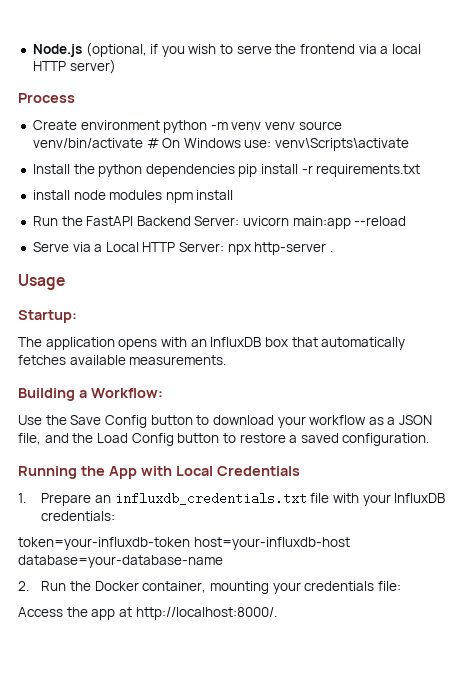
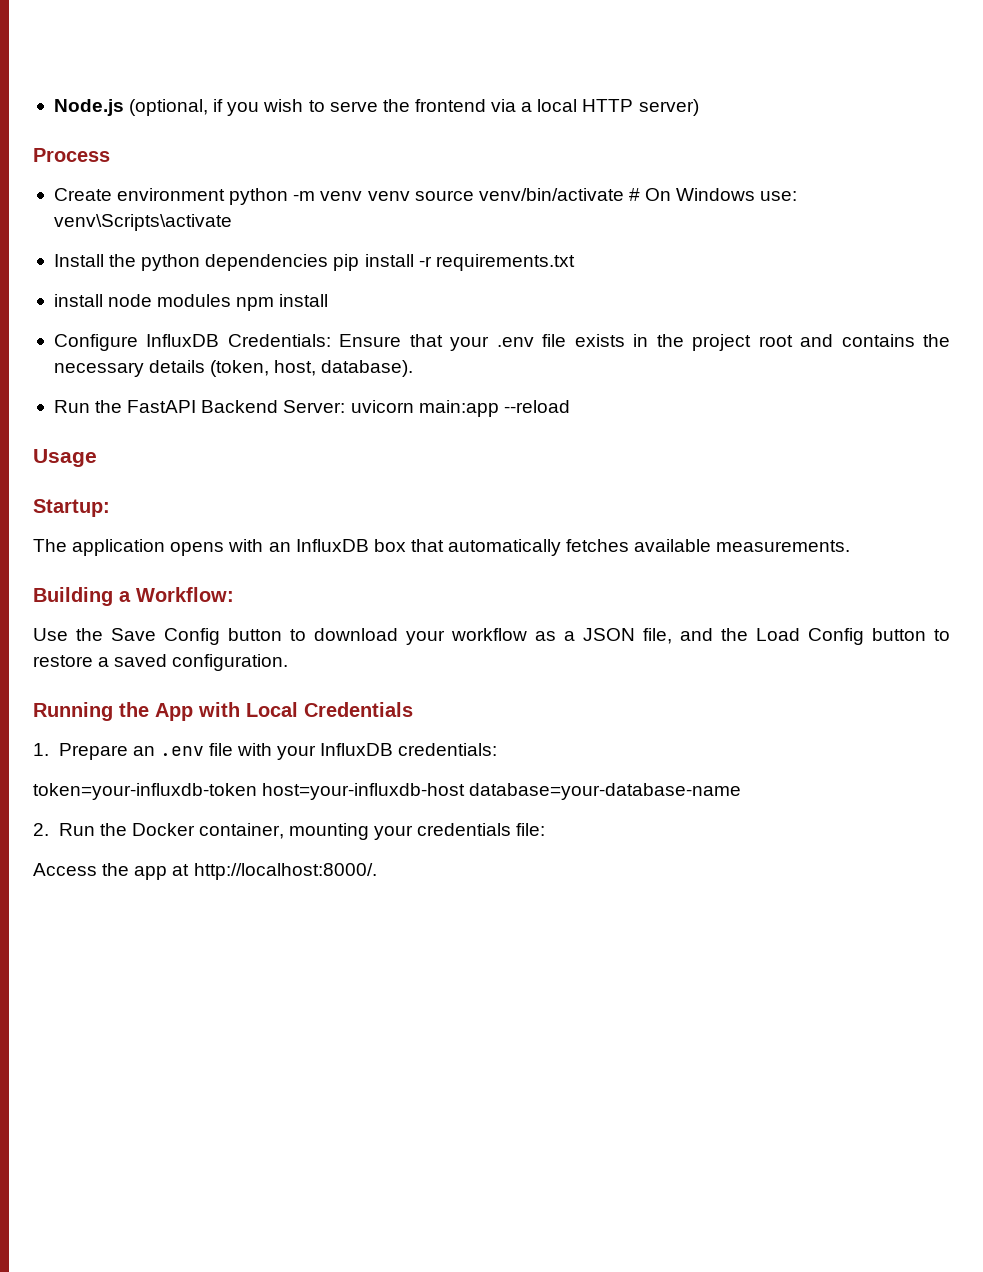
+ Configure InfluxDB Credentials: Ensure that your .env file exists in the project root and contains the necessary details (token, host, database).
- Serve via a Local HTTP Server: npx http-server .
- 1. Prepare an influxdb_credentials.txt file with your InfluxDB credentials:
+ 1. Prepare an .env file with your InfluxDB credentials:

